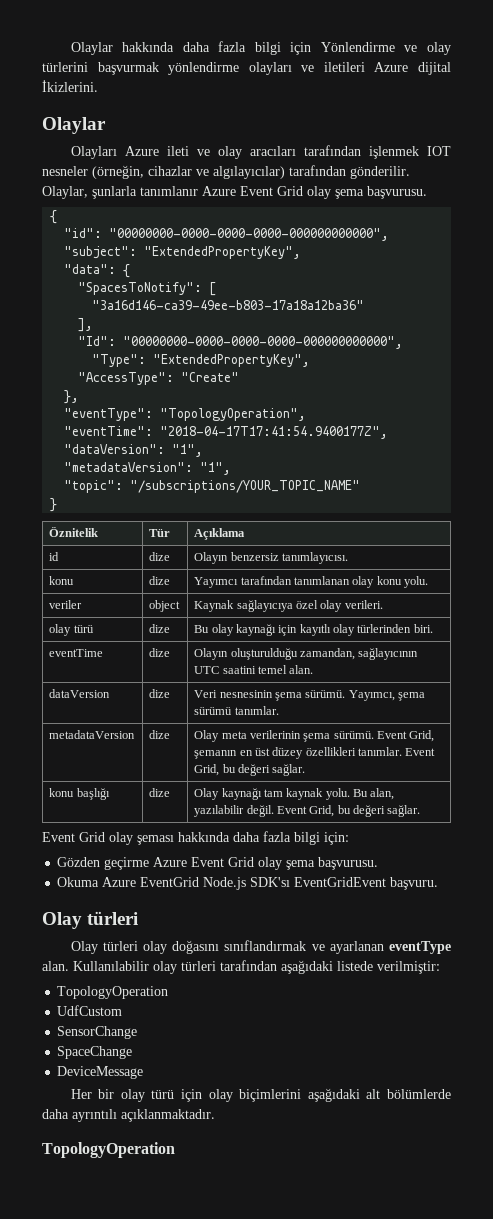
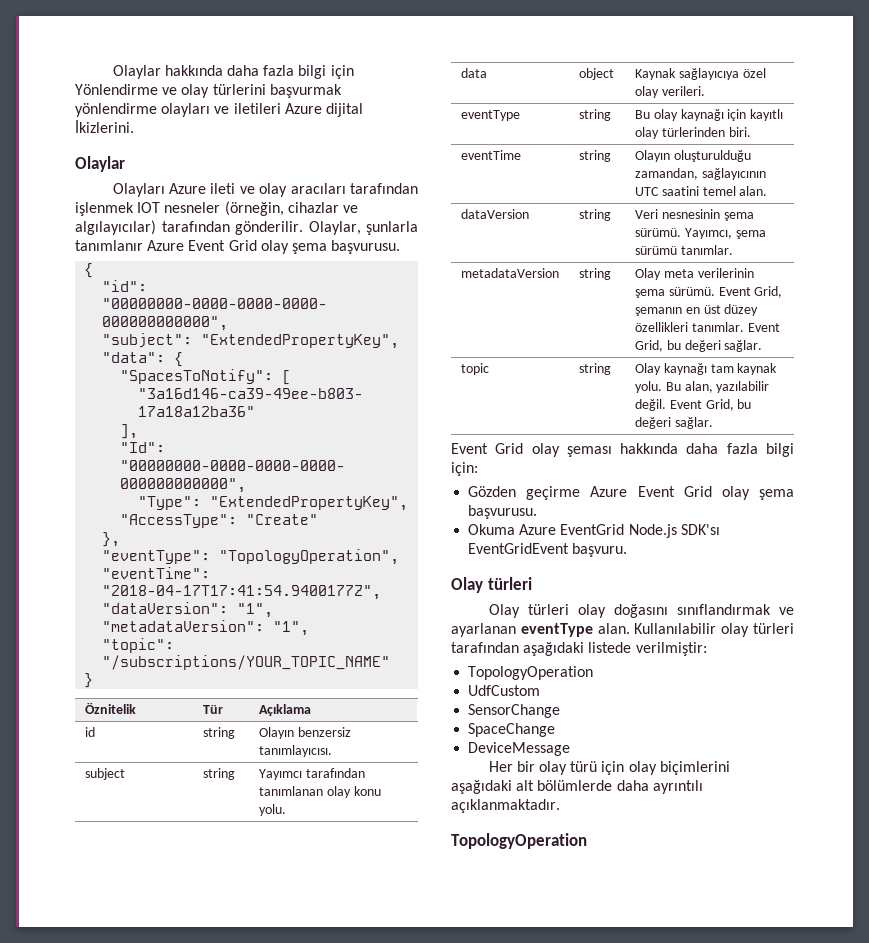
- id | dize | Olayın benzersiz tanımlayıcısı.
+ id | string | Olayın benzersiz tanımlayıcısı.
- konu | dize | Yayımcı tarafından tanımlanan olay konu yolu.
+ subject | string | Yayımcı tarafından tanımlanan olay konu yolu.
- veriler | object | Kaynak sağlayıcıya özel olay verileri.
+ data | object | Kaynak sağlayıcıya özel olay verileri.
- olay türü | dize | Bu olay kaynağı için kayıtlı olay türlerinden biri.
+ eventType | string | Bu olay kaynağı için kayıtlı olay türlerinden biri.
- eventTime | dize | Olayın oluşturulduğu zamandan, sağlayıcının UTC saatini temel alan.
+ eventTime | string | Olayın oluşturulduğu zamandan, sağlayıcının UTC saatini temel alan.
- dataVersion | dize | Veri nesnesinin şema sürümü. Yayımcı, şema sürümü tanımlar.
+ dataVersion | string | Veri nesnesinin şema sürümü. Yayımcı, şema sürümü tanımlar.
- metadataVersion | dize | Olay meta verilerinin şema sürümü. Event Grid, şemanın en üst düzey özellikleri tanımlar. Event Grid, bu değeri sağlar.
+ metadataVersion | string | Olay meta verilerinin şema sürümü. Event Grid, şemanın en üst düzey özellikleri tanımlar. Event Grid, bu değeri sağlar.
- konu başlığı | dize | Olay kaynağı tam kaynak yolu. Bu alan, yazılabilir değil. Event Grid, bu değeri sağlar.
+ topic | string | Olay kaynağı tam kaynak yolu. Bu alan, yazılabilir değil. Event Grid, bu değeri sağlar.

